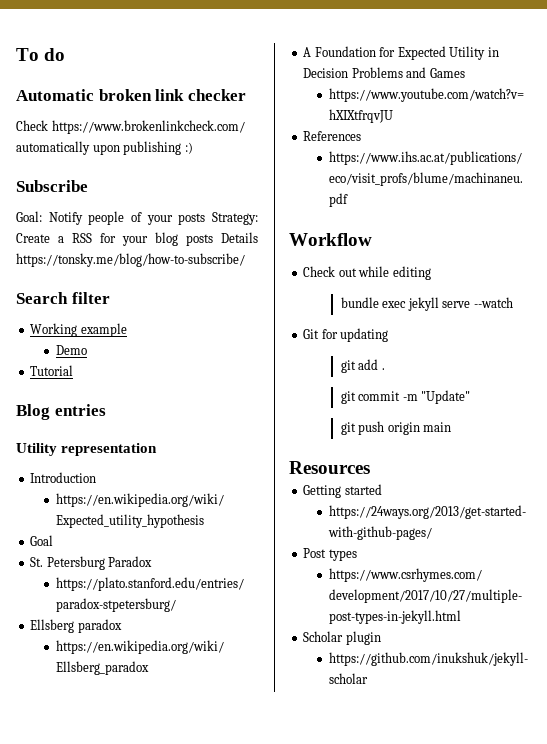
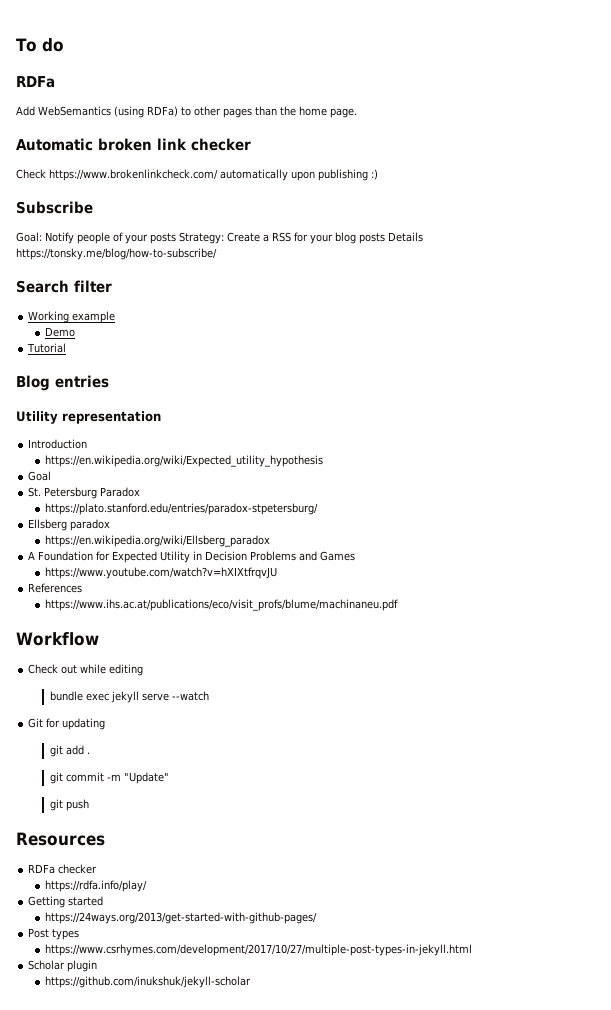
  To do
+ RDFa
+ Add WebSemantics (using RDFa) to other pages than the home page.
- git push origin main
+ git push
+ RDFa checker
+ https://rdfa.info/play/

